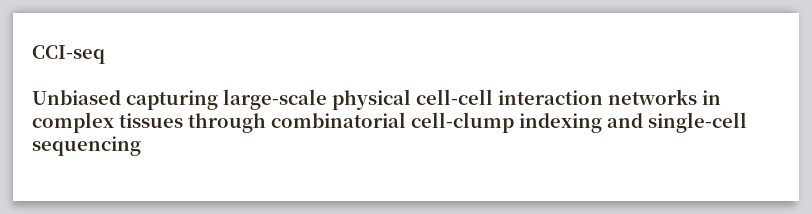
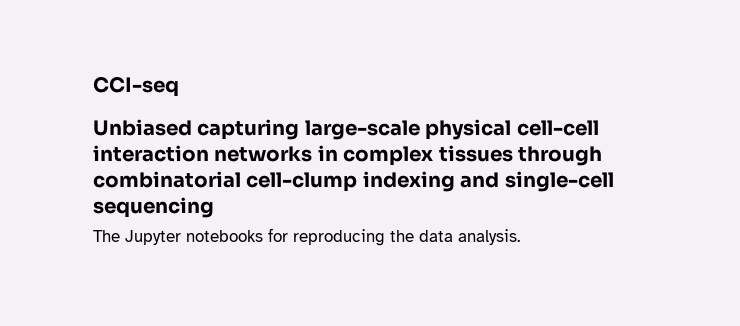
+ The Jupyter notebooks for reproducing the data analysis.

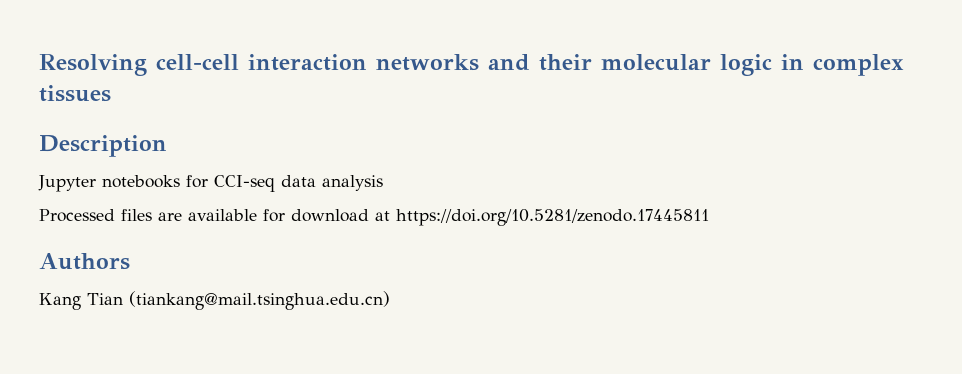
- CCI-seq
- Unbiased capturing large-scale physical cell-cell interaction networks in complex tissues through combinatorial cell-clump indexing and single-cell sequencing
- The Jupyter notebooks for reproducing the data analysis.
+ Resolving cell-cell interaction networks and their molecular logic in complex tissues
+ Description
+ Jupyter notebooks for CCI-seq data analysis
+ Processed files are available for download at https://doi.org/10.5281/zenodo.17445811
+ Authors
+ Kang Tian (tiankang@mail.tsinghua.edu.cn)

